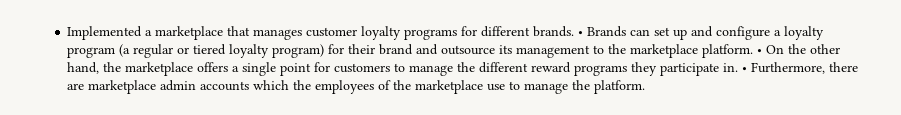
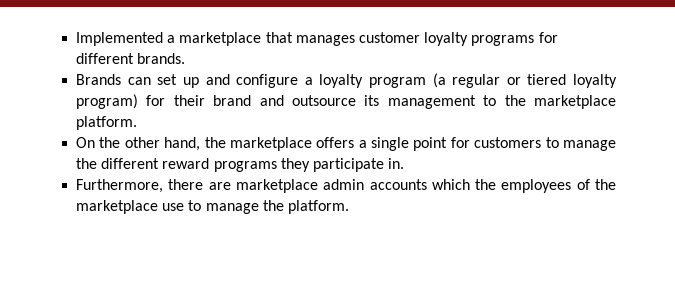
- Implemented a marketplace that manages customer loyalty programs for different brands. • Brands can set up and configure a loyalty program (a regular or tiered loyalty program) for their brand and outsource its management to the marketplace platform. • On the other hand, the marketplace offers a single point for customers to manage the different reward programs they participate in. • Furthermore, there are marketplace admin accounts which the employees of the marketplace use to manage the platform.
+ Implemented a marketplace that manages customer loyalty programs for different brands.
+ Brands can set up and configure a loyalty program (a regular or tiered loyalty program) for their brand and outsource its management to the marketplace platform.
+ On the other hand, the marketplace offers a single point for customers to manage the different reward programs they participate in.
+ Furthermore, there are marketplace admin accounts which the employees of the marketplace use to manage the platform.

